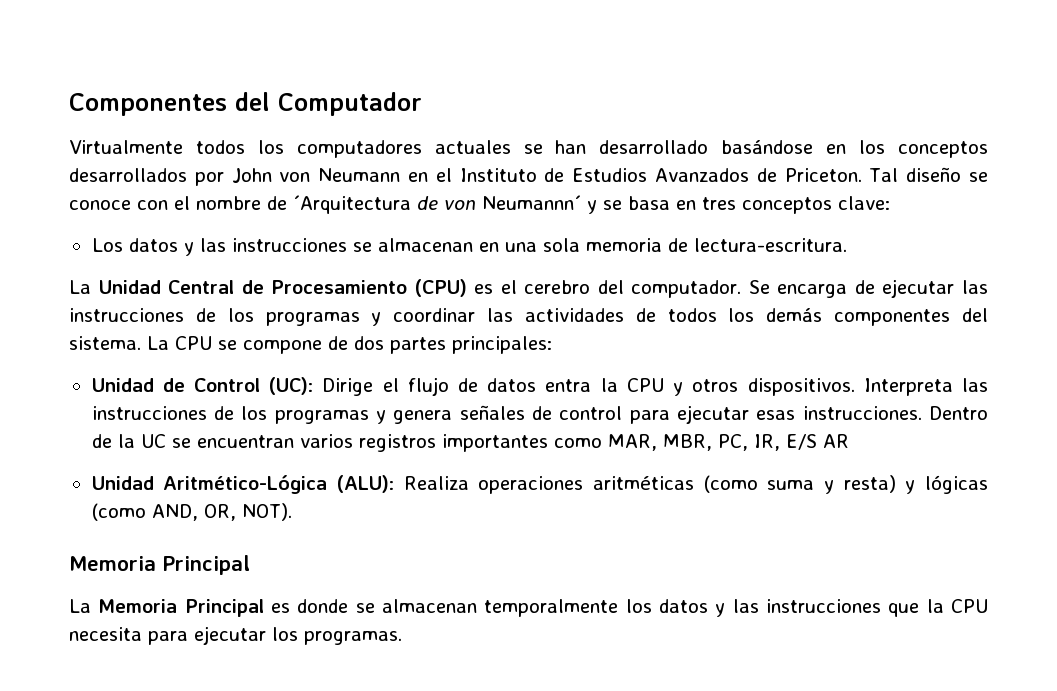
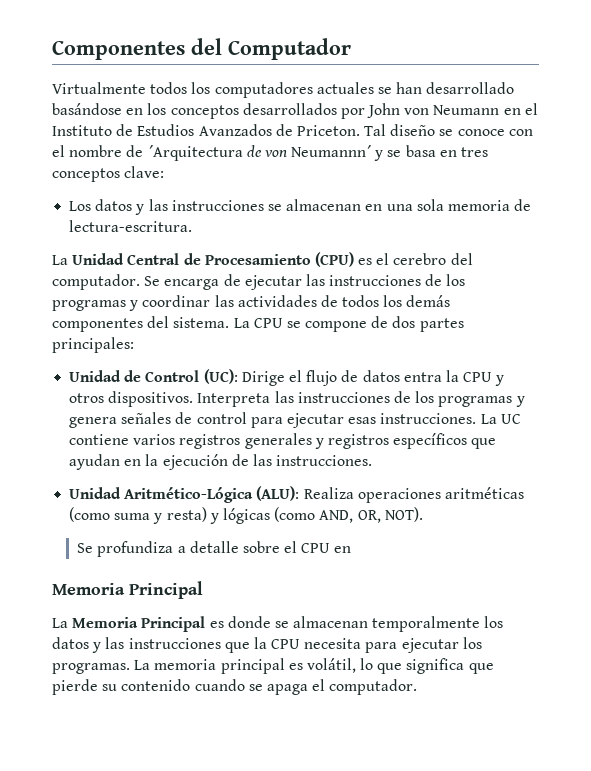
- Dentro de la UC se encuentran varios registros importantes como MAR, MBR, PC, IR, E/S AR
+ La UC contiene varios registros generales y registros específicos que ayudan en la ejecución de las instrucciones.
+ Se profundiza a detalle sobre el CPU en
+ La memoria principal es volátil, lo que significa que pierde su contenido cuando se apaga el computador.

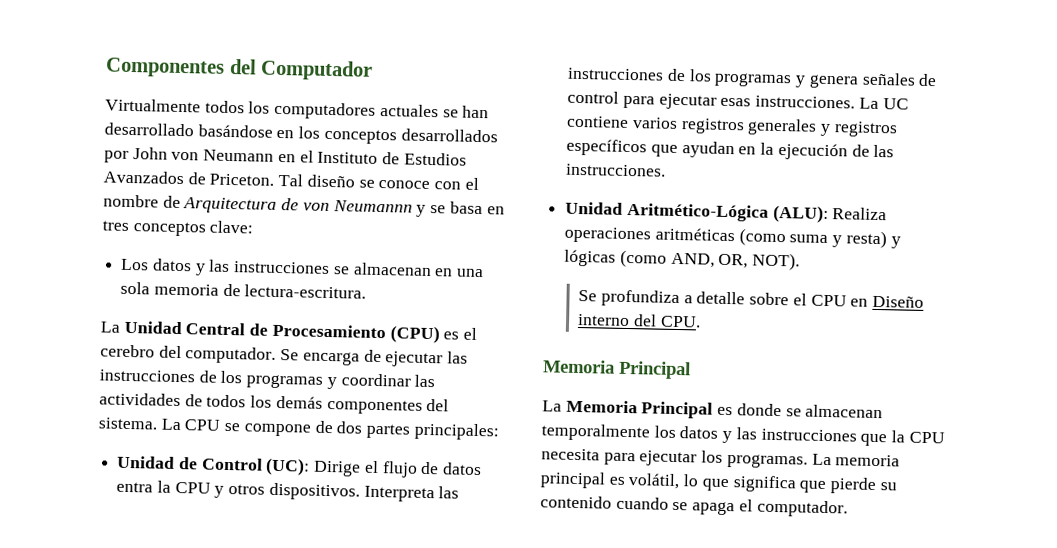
- Tal diseño se conoce con el nombre de ´Arquitectura de von Neumannn´ y se basa en tres conceptos clave:
+ Tal diseño se conoce con el nombre de Arquitectura de von Neumannn y se basa en tres conceptos clave:
- Se profundiza a detalle sobre el CPU en
+ Se profundiza a detalle sobre el CPU en Diseño interno del CPU.

